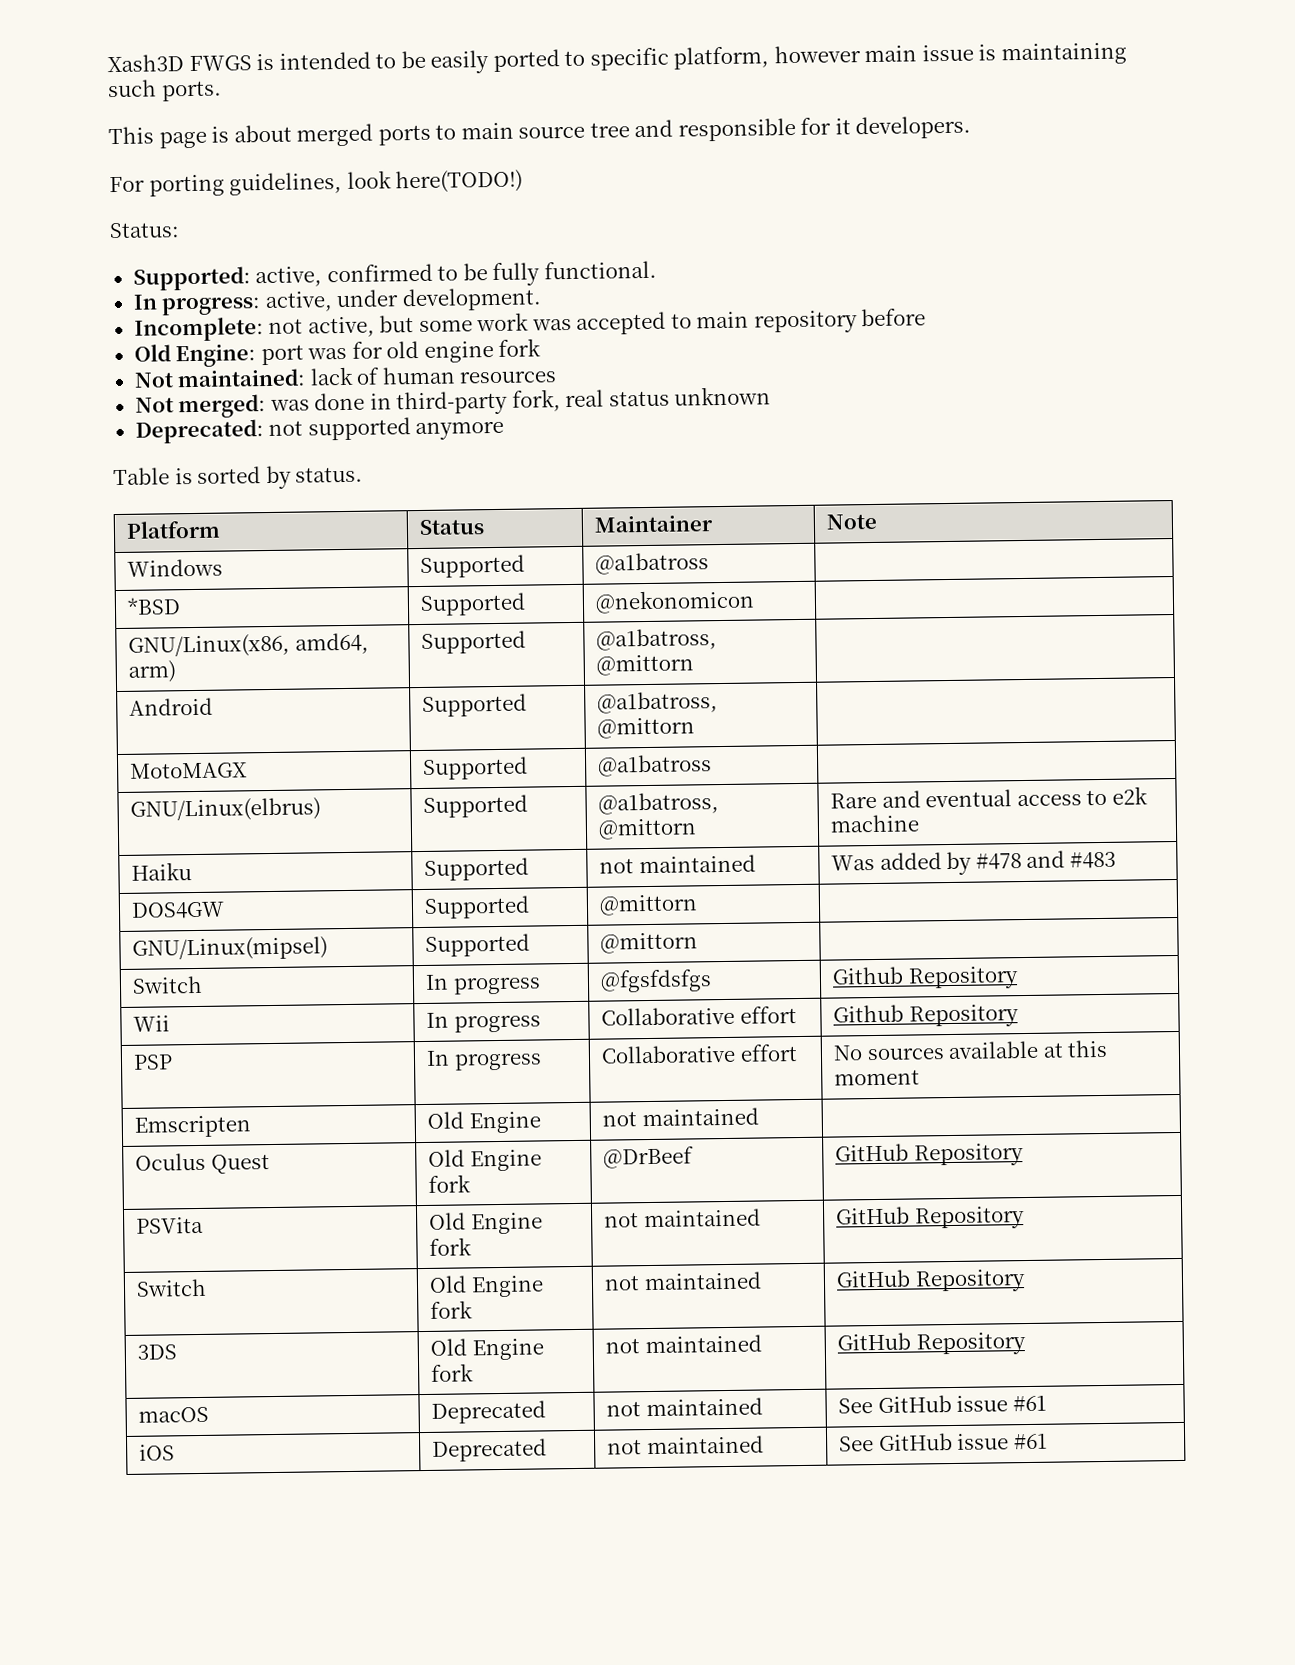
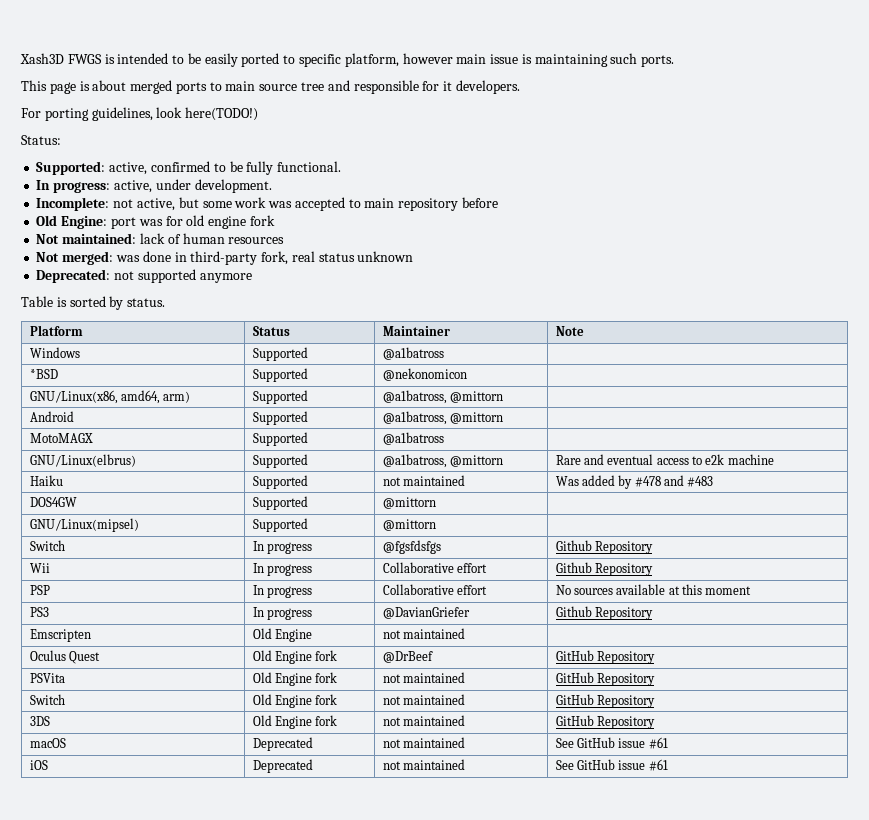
+ PS3 | In progress | @DavianGriefer | Github Repository

